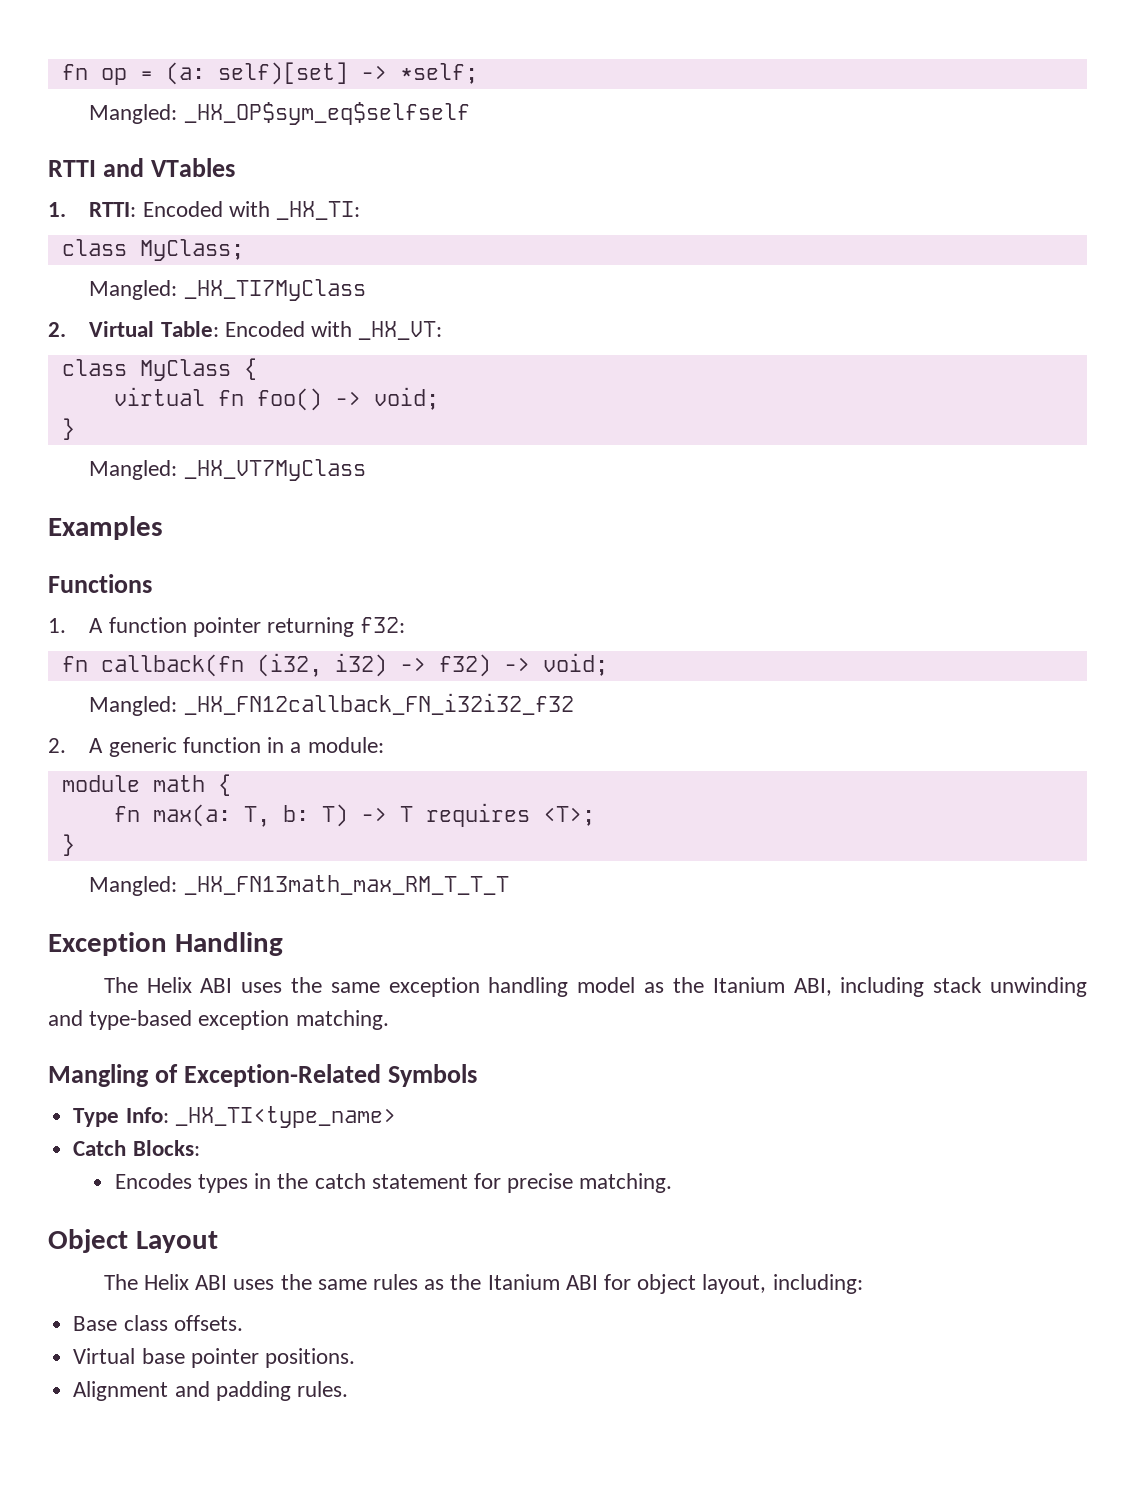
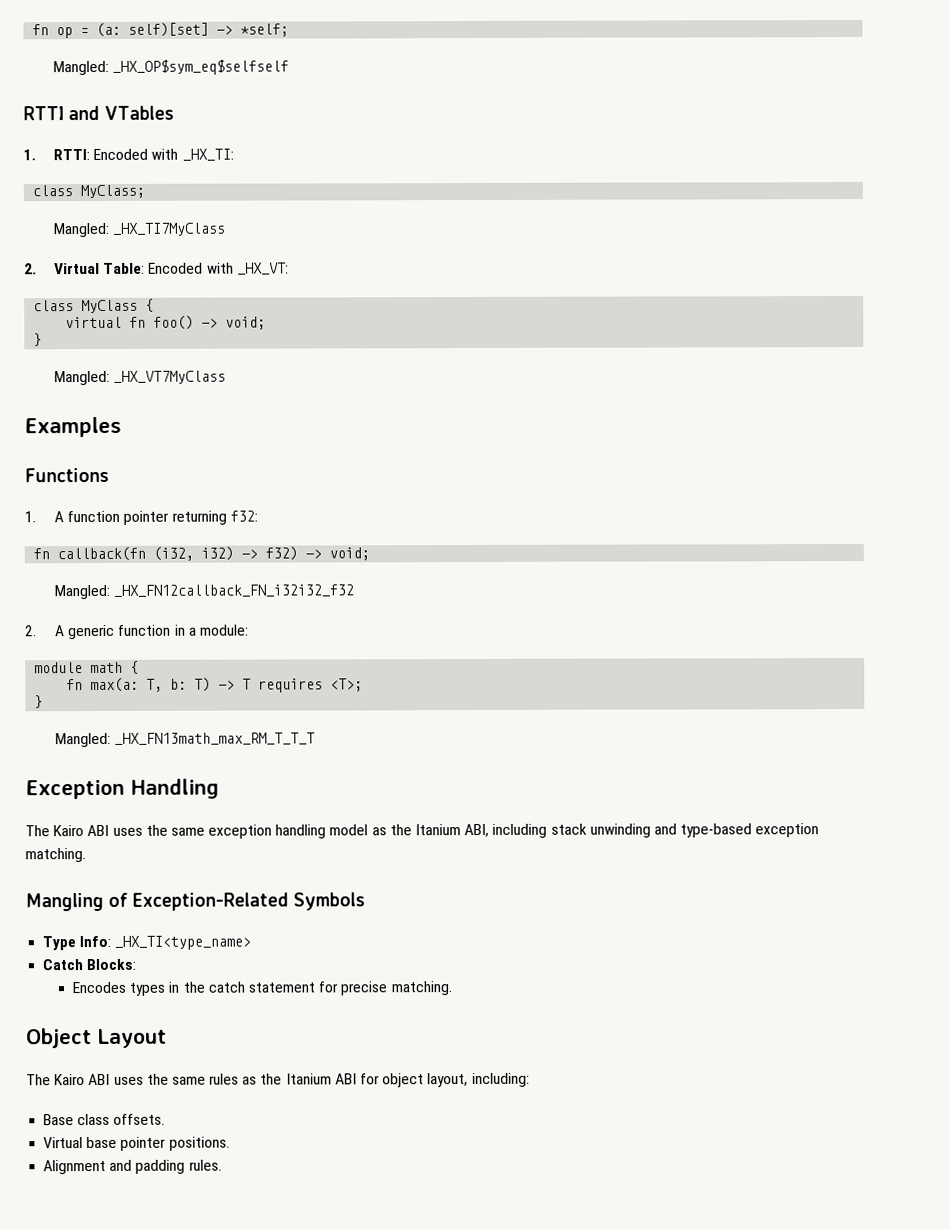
- The Helix ABI uses the same exception handling model as the Itanium ABI, including stack unwinding and type-based exception matching.
+ The Kairo ABI uses the same exception handling model as the Itanium ABI, including stack unwinding and type-based exception matching.
- The Helix ABI uses the same rules as the Itanium ABI for object layout, including:
+ The Kairo ABI uses the same rules as the Itanium ABI for object layout, including:

